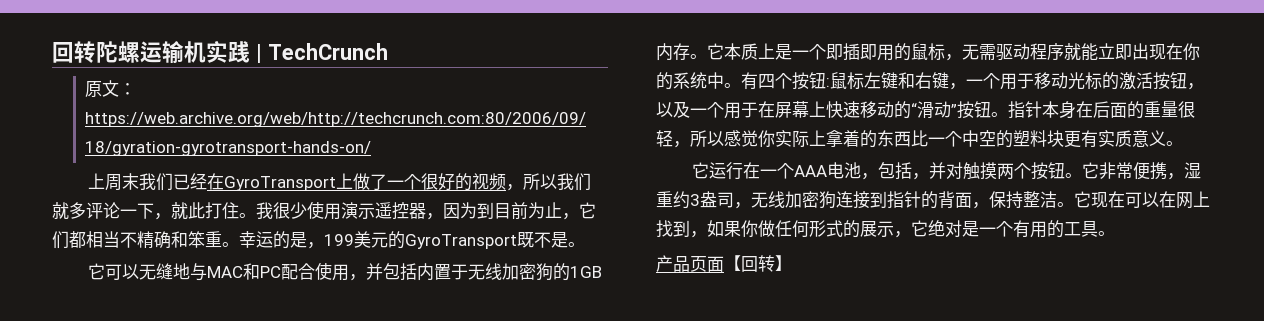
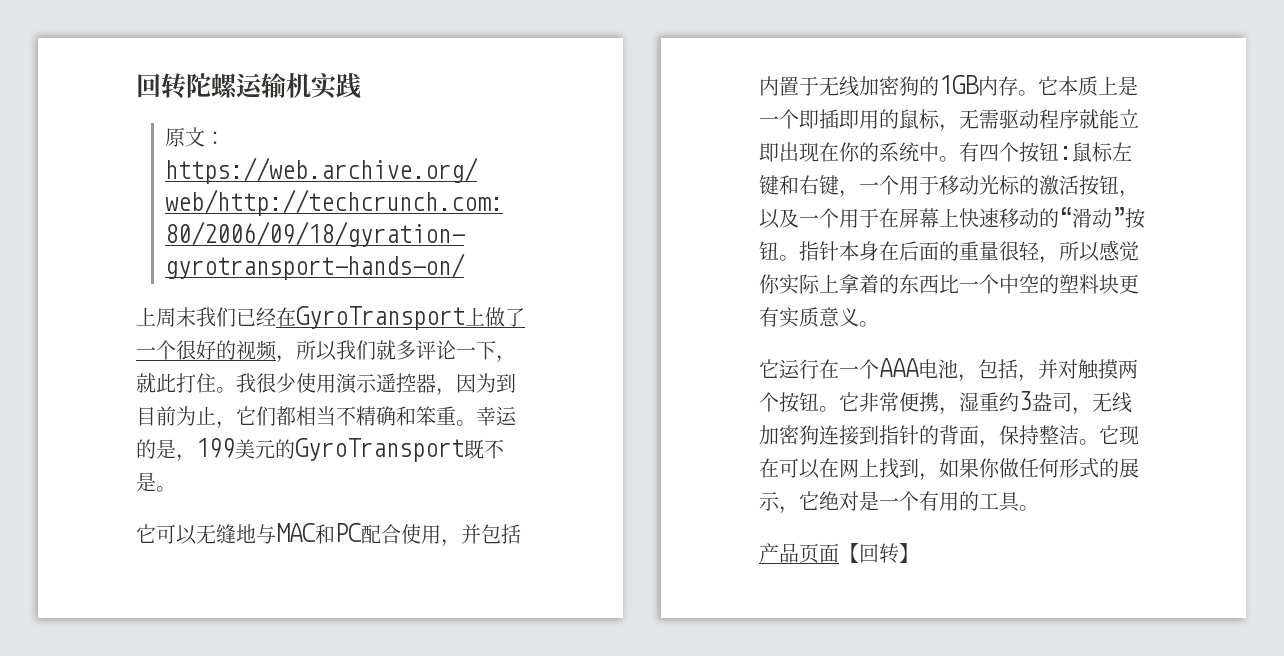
- 回转陀螺运输机实践 | TechCrunch
+ 回转陀螺运输机实践

